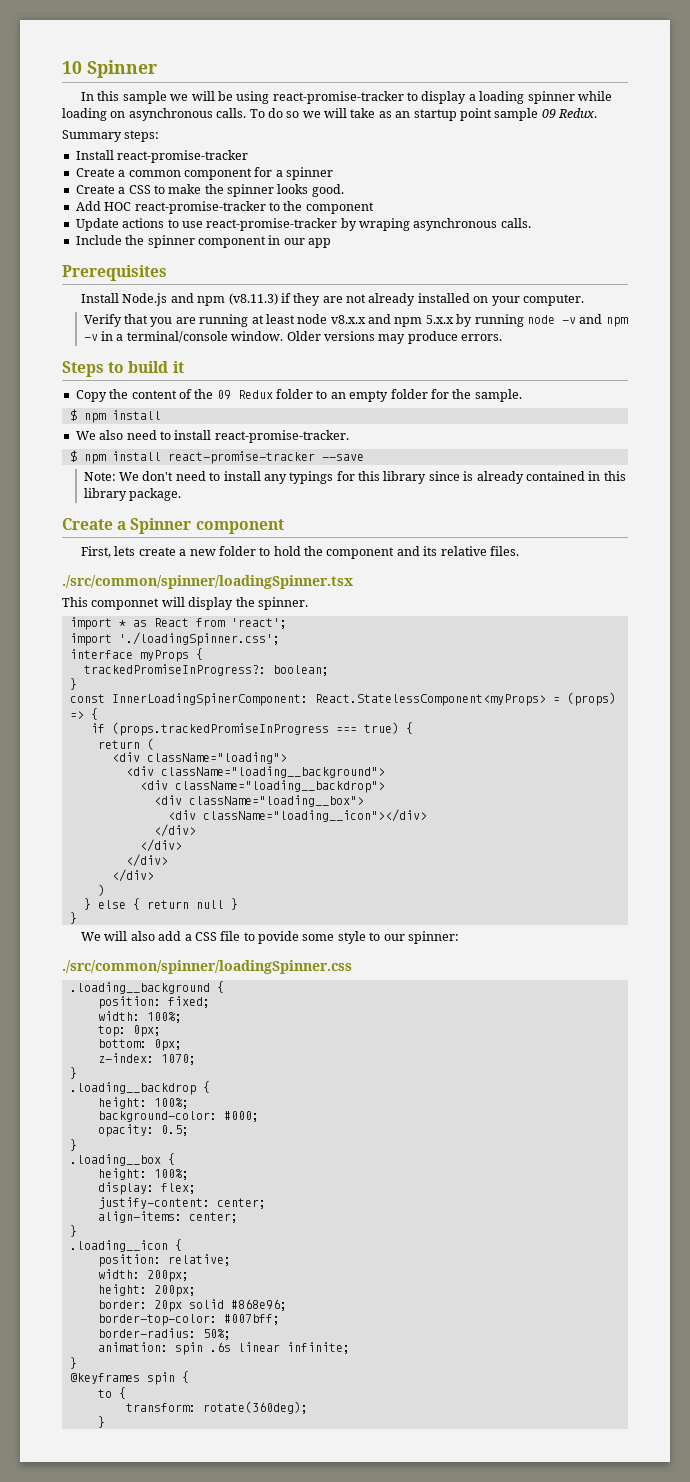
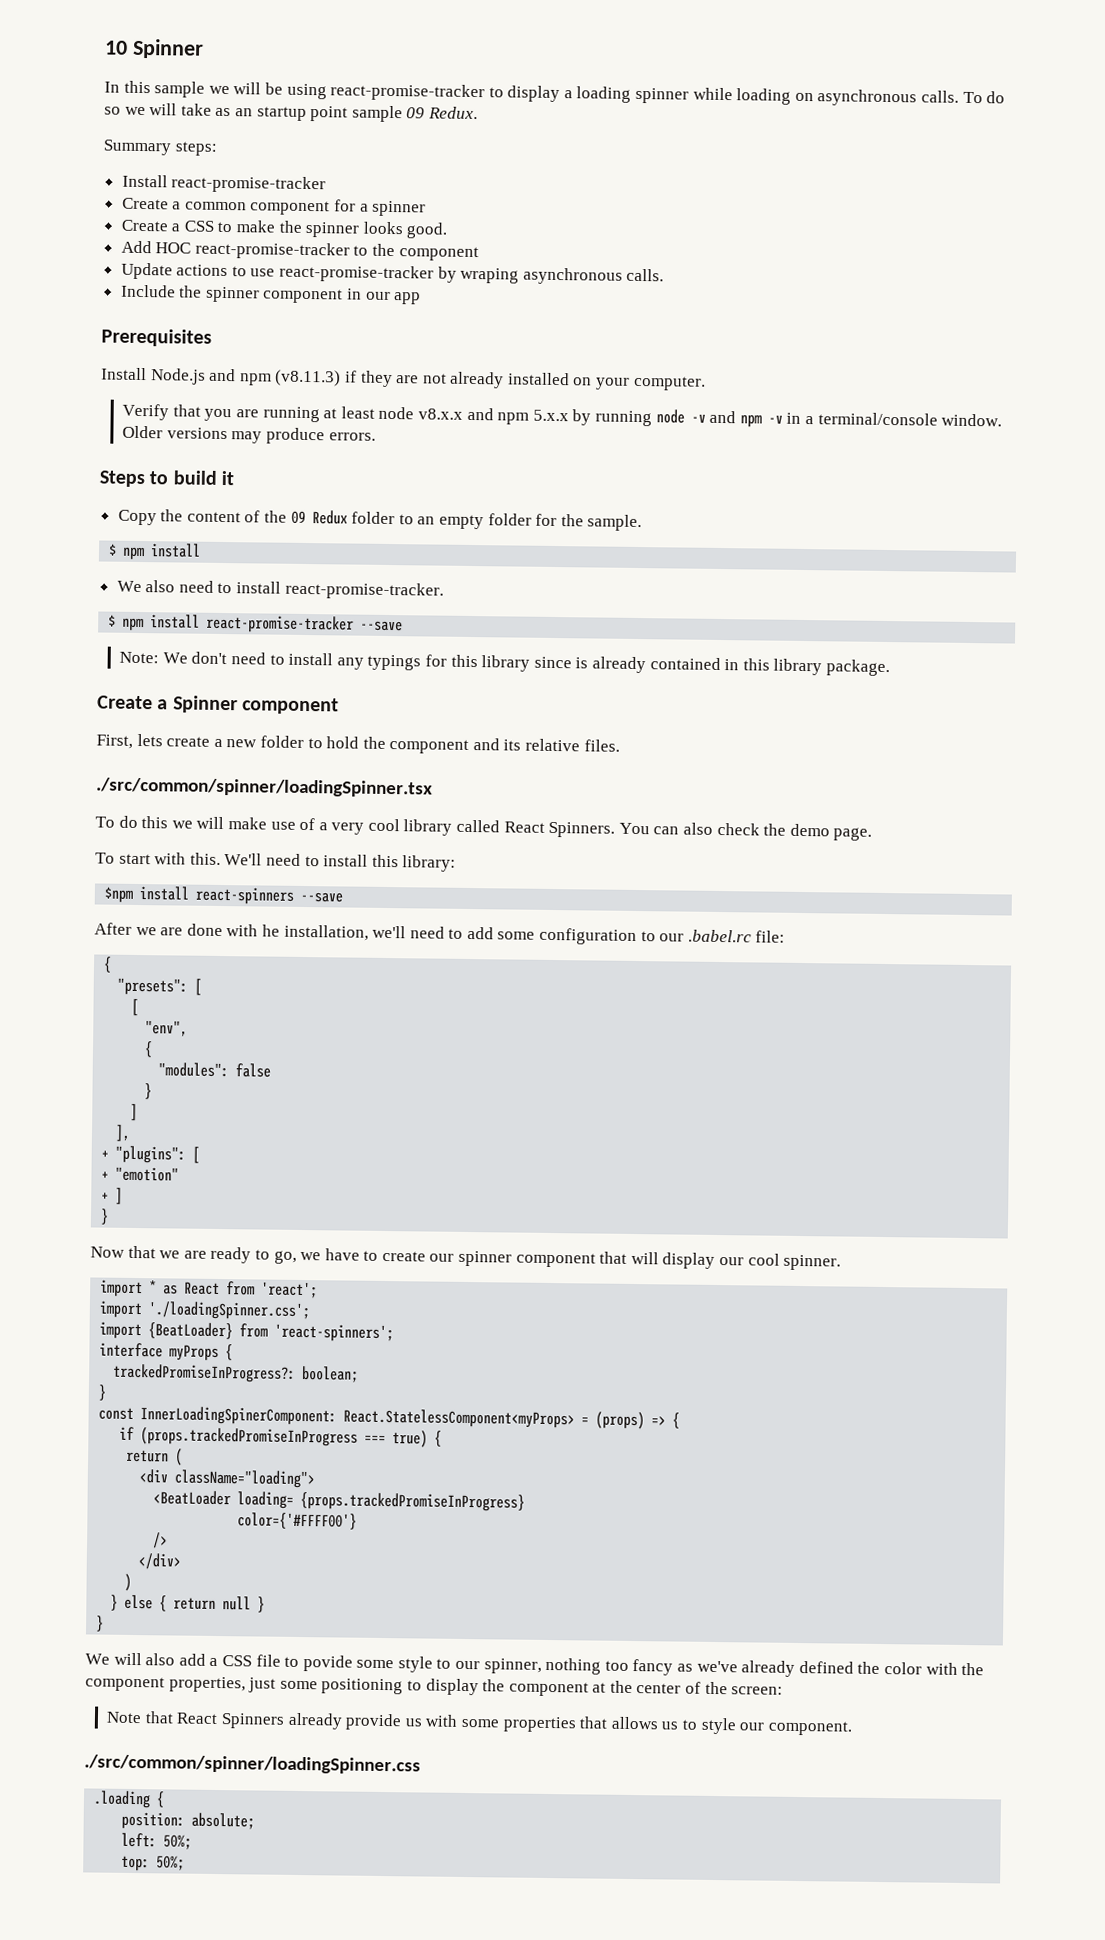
- This componnet will display the spinner.
+ To do this we will make use of a very cool library called React Spinners. You can also check the demo page.
+ To start with this. We'll need to install this library:
+ $npm install react-spinners --save
+ After we are done with he installation, we'll need to add some configuration to our .babel.rc file:
+ {
+ "presets": [
+ [
+ "env",
+ {
+ "modules": false
+ }
+ ]
+ ],
+ + "plugins": [
+ + "emotion"
+ + ]
+ }
+ Now that we are ready to go, we have to create our spinner component that will display our cool spinner.
+ import {BeatLoader} from 'react-spinners';
- <div className="loading__background">
- <div className="loading__backdrop">
- <div className="loading__box">
- <div className="loading__icon"></div>
- </div>
- </div>
- </div>
+ <BeatLoader loading= {props.trackedPromiseInProgress}
+ color={'#FFFF00'}
+ />
- We will also add a CSS file to povide some style to our spinner:
+ We will also add a CSS file to povide some style to our spinner, nothing too fancy as we've already defined the color with the component properties, just some positioning to display the component at the center of the screen:
+ Note that React Spinners already provide us with some properties that allows us to style our component.
- .loading__background {
- position: fixed;
- width: 100%;
- top: 0px;
- bottom: 0px;
- z-index: 1070;
- }
- .loading__backdrop {
- height: 100%;
- background-color: #000;
- opacity: 0.5;
- }
- .loading__box {
- height: 100%;
- display: flex;
- justify-content: center;
- align-items: center;
- }
- .loading__icon {
- position: relative;
- width: 200px;
- height: 200px;
- border: 20px solid #868e96;
- border-top-color: #007bff;
- border-radius: 50%;
- animation: spin .6s linear infinite;
- }
- @keyframes spin {
- to {
- transform: rotate(360deg);
- }
+ .loading {
+ position: absolute;
+ left: 50%;
+ top: 50%;

